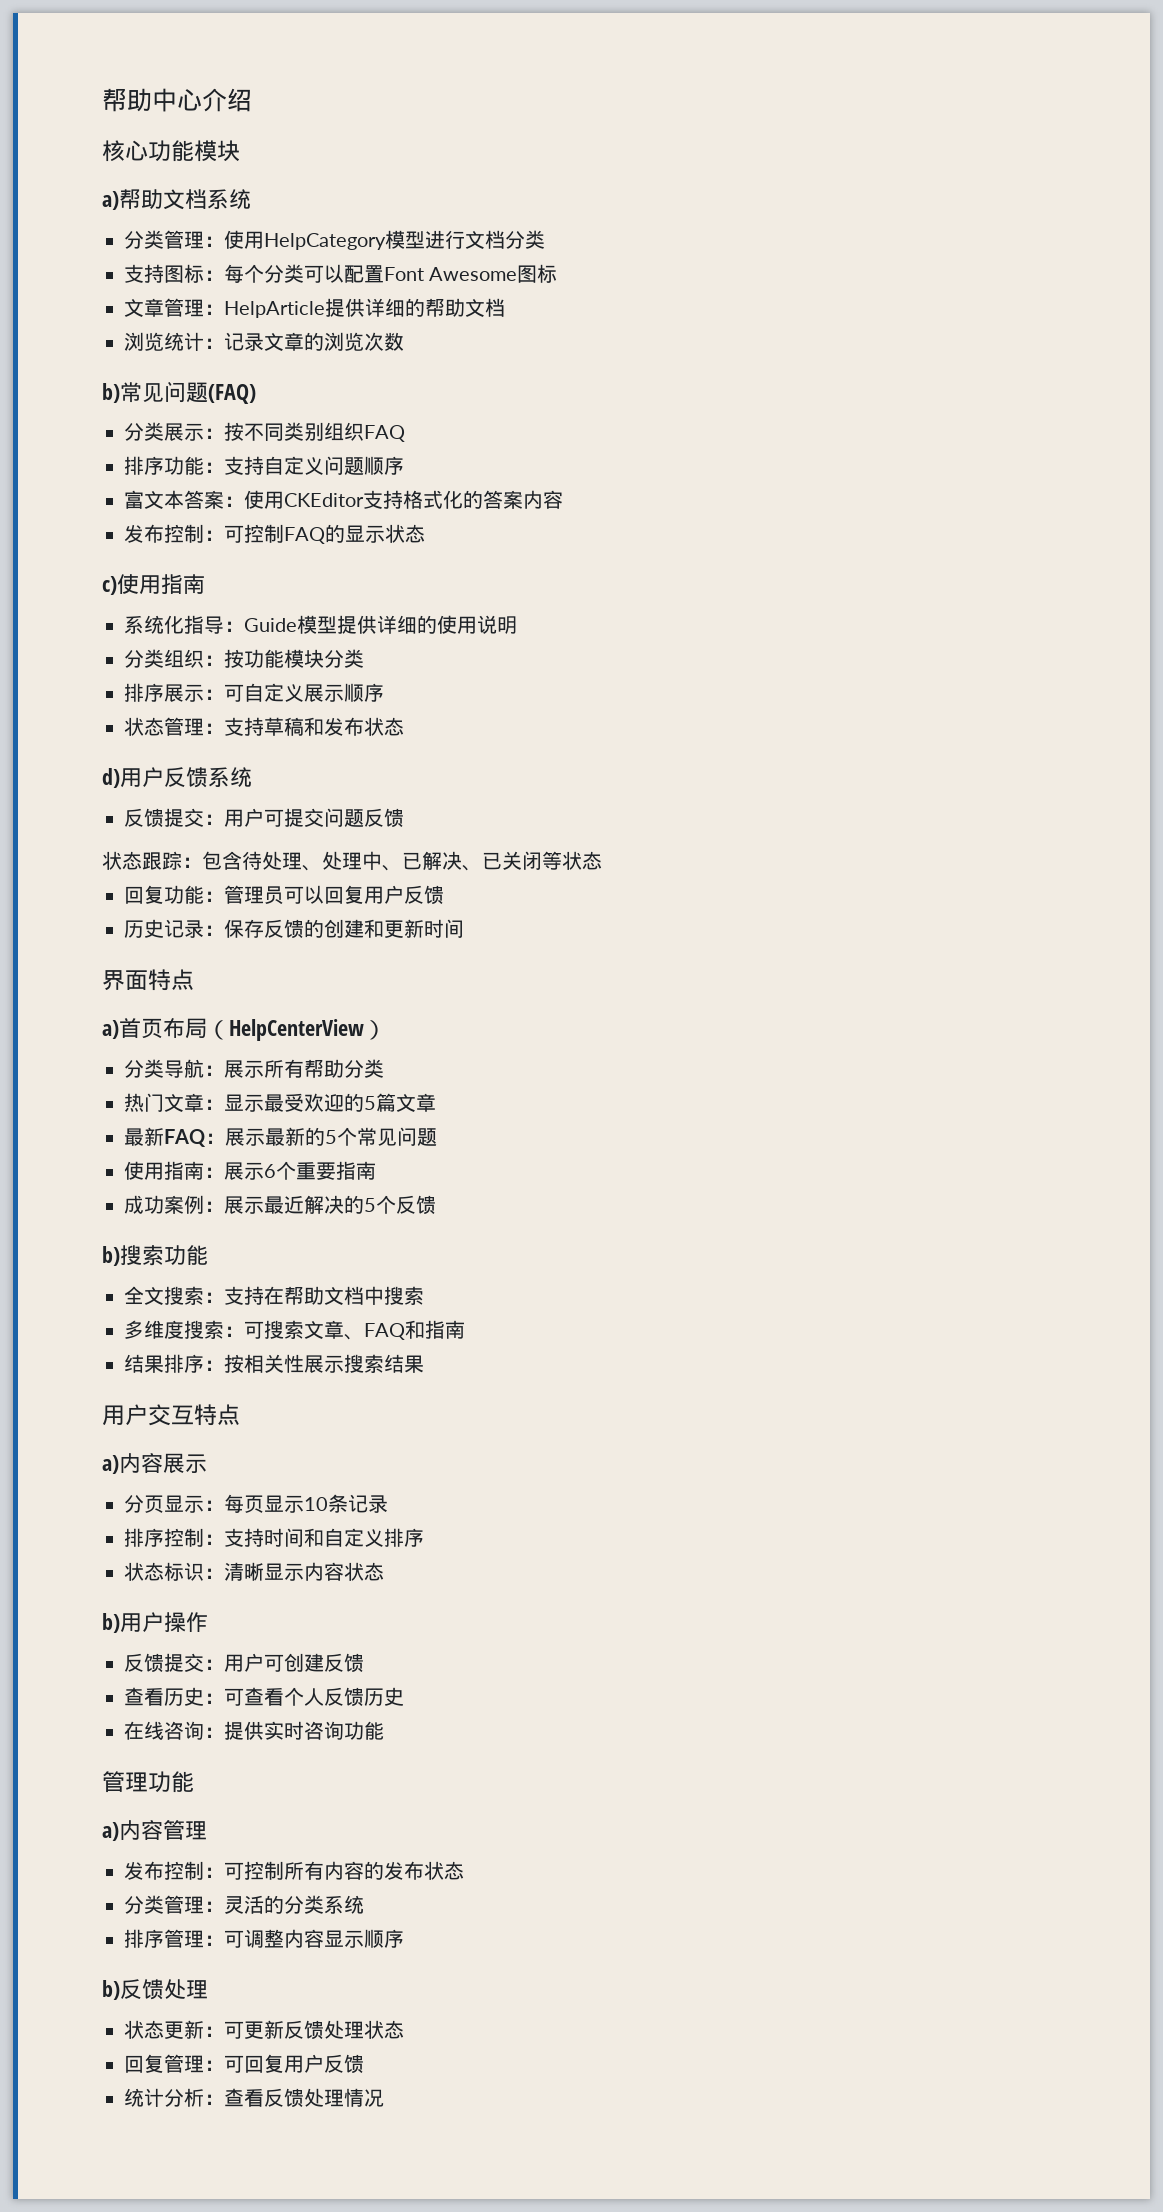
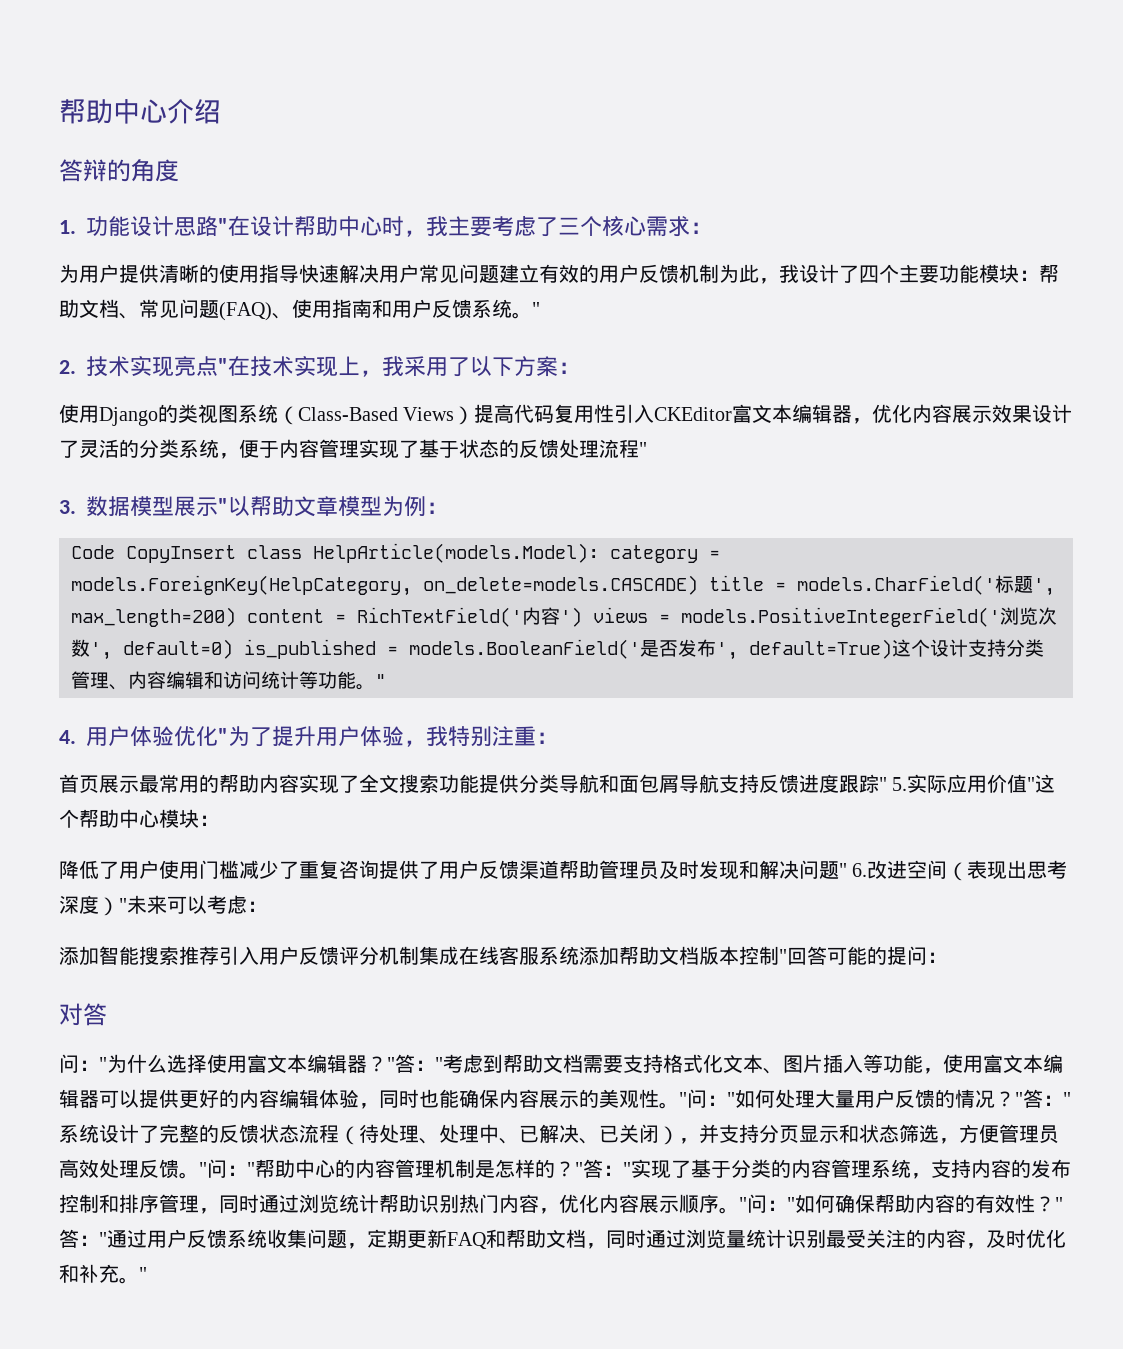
- 核心功能模块
- a)帮助文档系统
- 分类管理：使用HelpCategory模型进行文档分类
- 支持图标：每个分类可以配置Font Awesome图标
- 文章管理：HelpArticle提供详细的帮助文档
- 浏览统计：记录文章的浏览次数
- b)常见问题(FAQ)
- 分类展示：按不同类别组织FAQ
- 排序功能：支持自定义问题顺序
- 富文本答案：使用CKEditor支持格式化的答案内容
- 发布控制：可控制FAQ的显示状态
- c)使用指南
- 系统化指导：Guide模型提供详细的使用说明
- 分类组织：按功能模块分类
- 排序展示：可自定义展示顺序
- 状态管理：支持草稿和发布状态
- d)用户反馈系统
- 反馈提交：用户可提交问题反馈
- 状态跟踪：包含待处理、处理中、已解决、已关闭等状态
- 回复功能：管理员可以回复用户反馈
- 历史记录：保存反馈的创建和更新时间
- 界面特点
- a)首页布局（HelpCenterView）
- 分类导航：展示所有帮助分类
- 热门文章：显示最受欢迎的5篇文章
- 最新FAQ：展示最新的5个常见问题
- 使用指南：展示6个重要指南
- 成功案例：展示最近解决的5个反馈
- b)搜索功能
- 全文搜索：支持在帮助文档中搜索
- 多维度搜索：可搜索文章、FAQ和指南
- 结果排序：按相关性展示搜索结果
- 用户交互特点
- a)内容展示
- 分页显示：每页显示10条记录
- 排序控制：支持时间和自定义排序
- 状态标识：清晰显示内容状态
- b)用户操作
- 反馈提交：用户可创建反馈
- 查看历史：可查看个人反馈历史
- 在线咨询：提供实时咨询功能
- 管理功能
- a)内容管理
- 发布控制：可控制所有内容的发布状态
- 分类管理：灵活的分类系统
- 排序管理：可调整内容显示顺序
- b)反馈处理
- 状态更新：可更新反馈处理状态
- 回复管理：可回复用户反馈
- 统计分析：查看反馈处理情况
+ 答辩的角度
+ 1.功能设计思路"在设计帮助中心时，我主要考虑了三个核心需求：
+ 为用户提供清晰的使用指导快速解决用户常见问题建立有效的用户反馈机制为此，我设计了四个主要功能模块：帮助文档、常见问题(FAQ)、使用指南和用户反馈系统。"
+ 2.技术实现亮点"在技术实现上，我采用了以下方案：
+ 使用Django的类视图系统（Class-Based Views）提高代码复用性引入CKEditor富文本编辑器，优化内容展示效果设计了灵活的分类系统，便于内容管理实现了基于状态的反馈处理流程"
+ 3.数据模型展示"以帮助文章模型为例：
+ Code CopyInsert class HelpArticle(models.Model): category = models.ForeignKey(HelpCategory, on_delete=models.CASCADE) title = models.CharField('标题', max_length=200) content = RichTextField('内容') views = models.PositiveIntegerField('浏览次数', default=0) is_published = models.BooleanField('是否发布', default=True)这个设计支持分类管理、内容编辑和访问统计等功能。"
+ 4.用户体验优化"为了提升用户体验，我特别注重：
+ 首页展示最常用的帮助内容实现了全文搜索功能提供分类导航和面包屑导航支持反馈进度跟踪" 5.实际应用价值"这个帮助中心模块：
+ 降低了用户使用门槛减少了重复咨询提供了用户反馈渠道帮助管理员及时发现和解决问题" 6.改进空间（表现出思考深度）"未来可以考虑：
+ 添加智能搜索推荐引入用户反馈评分机制集成在线客服系统添加帮助文档版本控制"回答可能的提问：
+ 对答
+ 问："为什么选择使用富文本编辑器？"答："考虑到帮助文档需要支持格式化文本、图片插入等功能，使用富文本编辑器可以提供更好的内容编辑体验，同时也能确保内容展示的美观性。"问："如何处理大量用户反馈的情况？"答："系统设计了完整的反馈状态流程（待处理、处理中、已解决、已关闭），并支持分页显示和状态筛选，方便管理员高效处理反馈。"问："帮助中心的内容管理机制是怎样的？"答："实现了基于分类的内容管理系统，支持内容的发布控制和排序管理，同时通过浏览统计帮助识别热门内容，优化内容展示顺序。"问："如何确保帮助内容的有效性？"答："通过用户反馈系统收集问题，定期更新FAQ和帮助文档，同时通过浏览量统计识别最受关注的内容，及时优化和补充。"

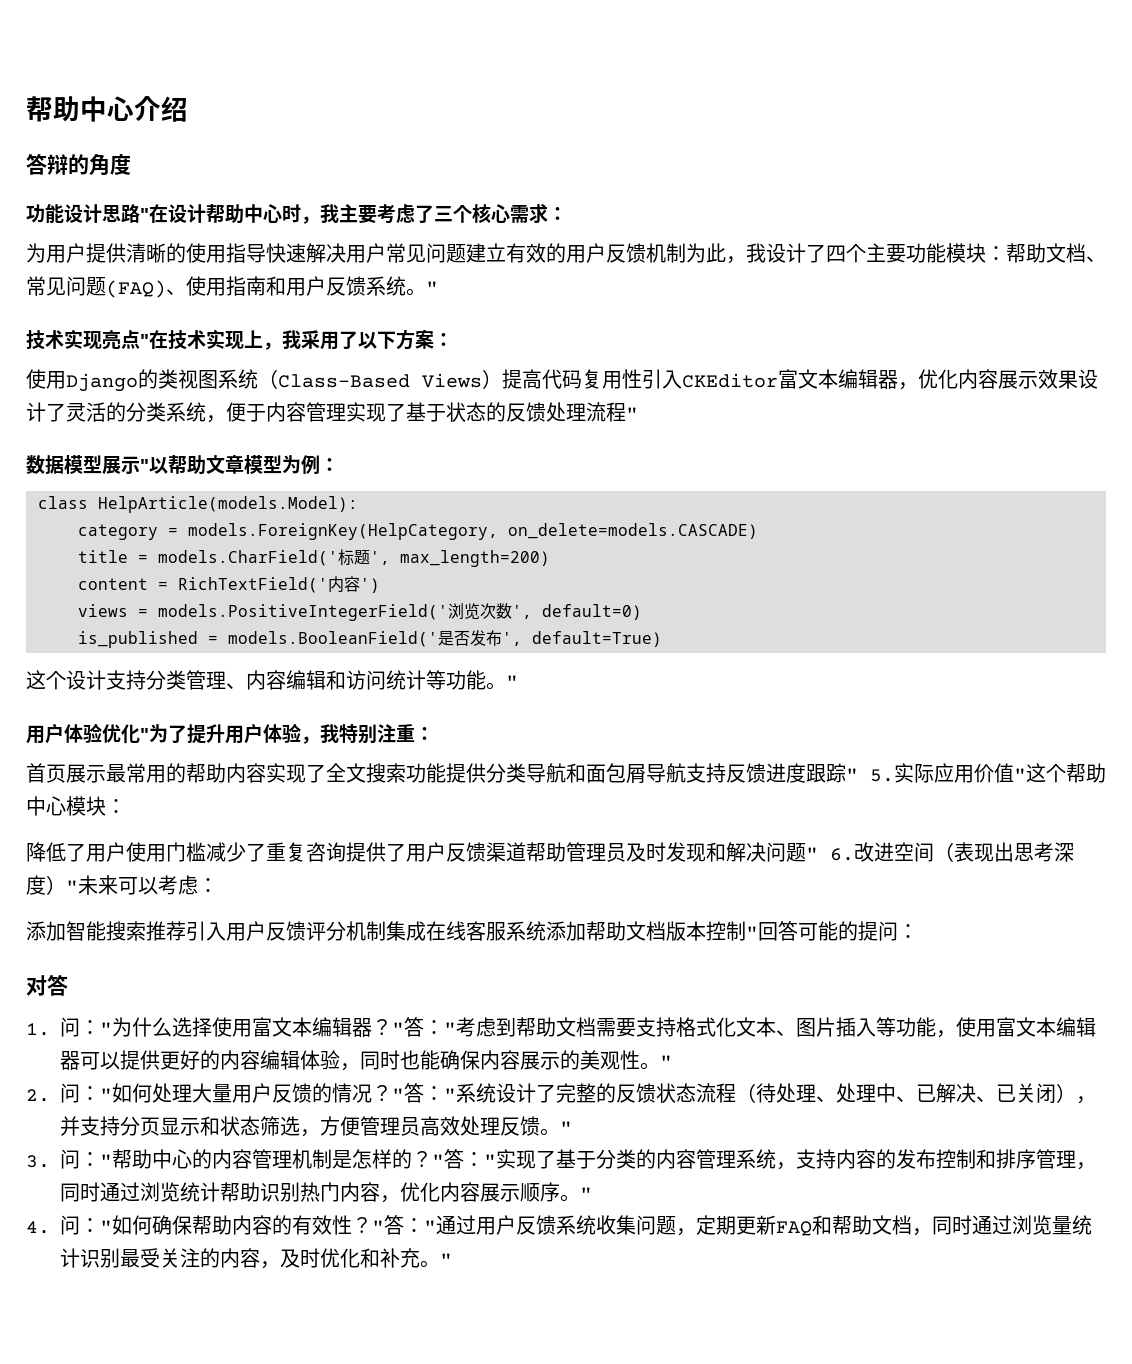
- 1.功能设计思路"在设计帮助中心时，我主要考虑了三个核心需求：
+ 功能设计思路"在设计帮助中心时，我主要考虑了三个核心需求：
- 2.技术实现亮点"在技术实现上，我采用了以下方案：
+ 技术实现亮点"在技术实现上，我采用了以下方案：
- 3.数据模型展示"以帮助文章模型为例：
+ 数据模型展示"以帮助文章模型为例：
- Code CopyInsert class HelpArticle(models.Model): category = models.ForeignKey(HelpCategory, on_delete=models.CASCADE) title = models.CharField('标题', max_length=200) content = RichTextField('内容') views = models.PositiveIntegerField('浏览次数', default=0) is_published = models.BooleanField('是否发布', default=True)这个设计支持分类管理、内容编辑和访问统计等功能。
+ class HelpArticle(models.Model):
+ category = models.ForeignKey(HelpCategory, on_delete=models.CASCADE)
+ title = models.CharField('标题', max_length=200)
+ content = RichTextField('内容')
+ views = models.PositiveIntegerField('浏览次数', default=0)
+ is_published = models.BooleanField('是否发布', default=True)
+ 这个设计支持分类管理、内容编辑和访问统计等功能。
- 4.用户体验优化"为了提升用户体验，我特别注重：
+ 用户体验优化"为了提升用户体验，我特别注重：
- 问："为什么选择使用富文本编辑器？
+ 1.问："为什么选择使用富文本编辑器？
- "答："考虑到帮助文档需要支持格式化文本、图片插入等功能，使用富文本编辑器可以提供更好的内容编辑体验，同时也能确保内容展示的美观性。"问："如何处理大量用户反馈的情况？
+ "答："考虑到帮助文档需要支持格式化文本、图片插入等功能，使用富文本编辑器可以提供更好的内容编辑体验，同时也能确保内容展示的美观性。"
+ 2.问："如何处理大量用户反馈的情况？
- "答："系统设计了完整的反馈状态流程（待处理、处理中、已解决、已关闭），并支持分页显示和状态筛选，方便管理员高效处理反馈。"问："帮助中心的内容管理机制是怎样的？
+ "答："系统设计了完整的反馈状态流程（待处理、处理中、已解决、已关闭），并支持分页显示和状态筛选，方便管理员高效处理反馈。"
+ 3.问："帮助中心的内容管理机制是怎样的？
- "答："实现了基于分类的内容管理系统，支持内容的发布控制和排序管理，同时通过浏览统计帮助识别热门内容，优化内容展示顺序。"问："如何确保帮助内容的有效性？
+ "答："实现了基于分类的内容管理系统，支持内容的发布控制和排序管理，同时通过浏览统计帮助识别热门内容，优化内容展示顺序。"
+ 4.问："如何确保帮助内容的有效性？

